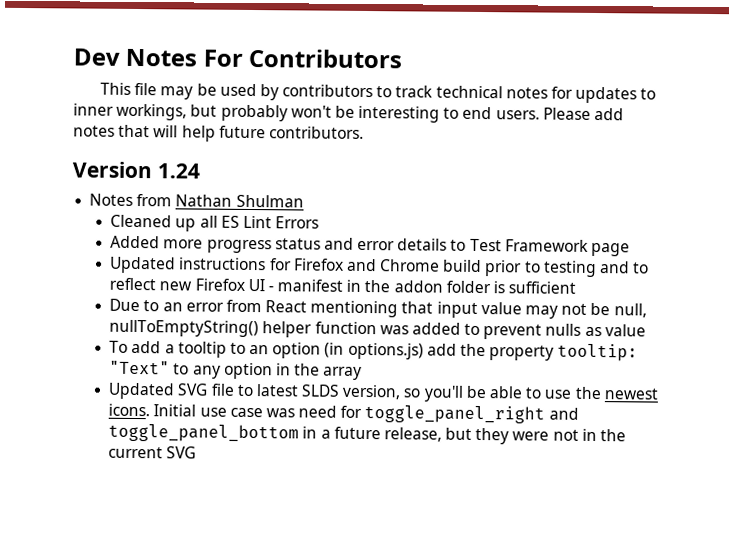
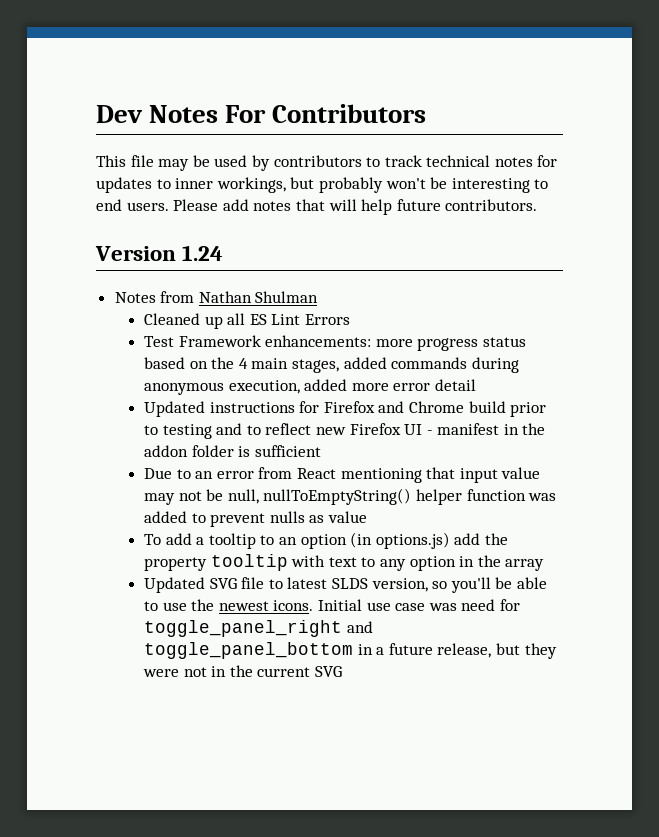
- Added more progress status and error details to Test Framework page
+ Test Framework enhancements: more progress status based on the 4 main stages, added commands during anonymous execution, added more error detail
- To add a tooltip to an option (in options.js) add the property tooltip: "Text" to any option in the array
+ To add a tooltip to an option (in options.js) add the property tooltip with text to any option in the array

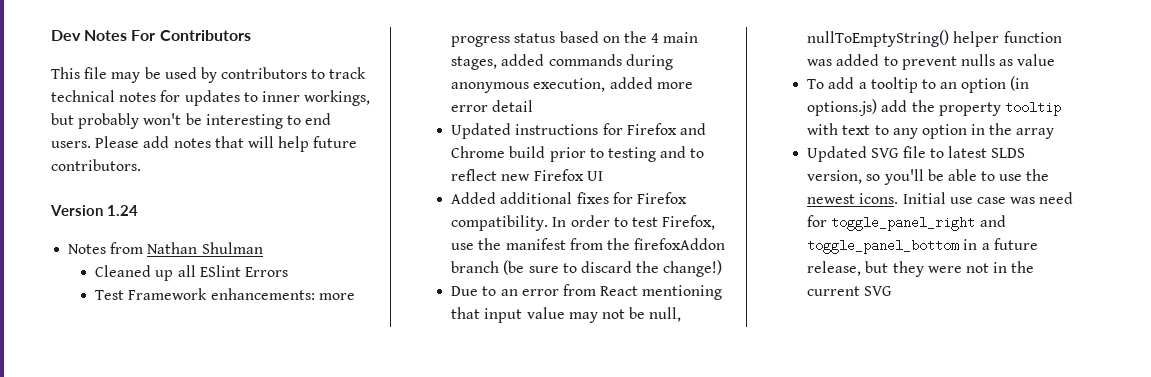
- Cleaned up all ES Lint Errors
+ Cleaned up all ESlint Errors
- Updated instructions for Firefox and Chrome build prior to testing and to reflect new Firefox UI - manifest in the addon folder is sufficient
+ Updated instructions for Firefox and Chrome build prior to testing and to reflect new Firefox UI
+ Added additional fixes for Firefox compatibility. In order to test Firefox, use the manifest from the firefoxAddon branch (be sure to discard the change!)

